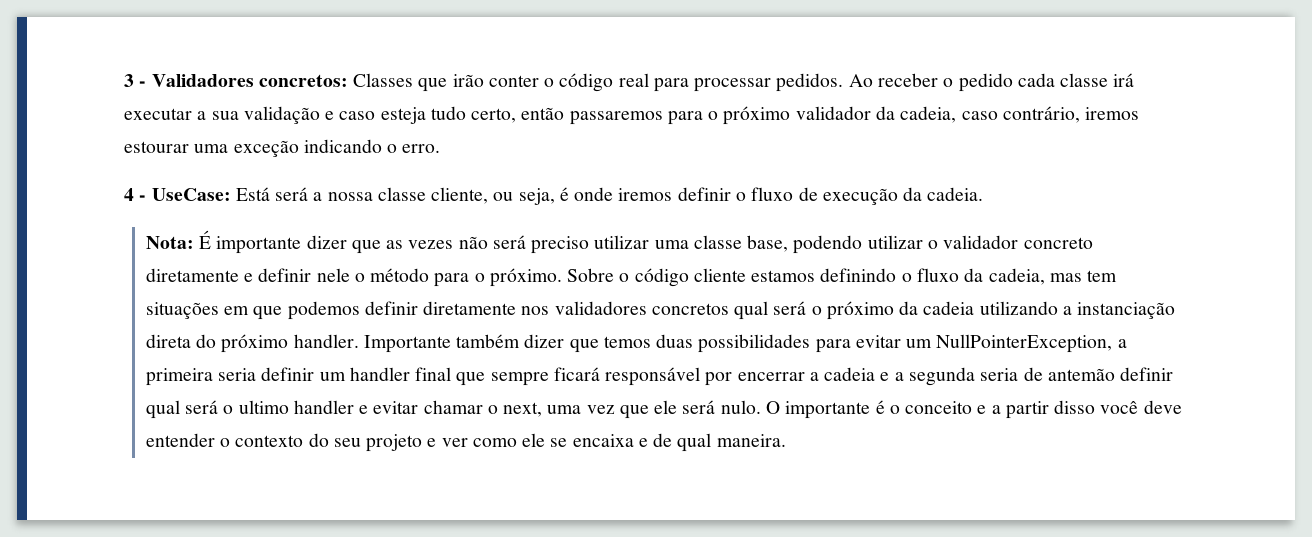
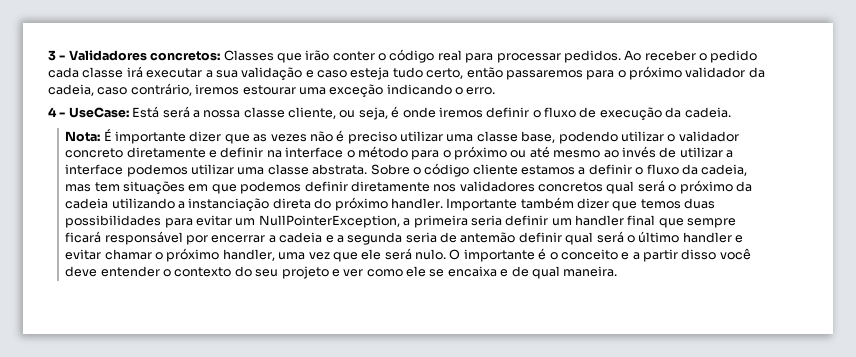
- Nota: É importante dizer que as vezes não será preciso utilizar uma classe base, podendo utilizar o validador concreto diretamente e definir nele o método para o próximo.
+ Nota: É importante dizer que as vezes não é preciso utilizar uma classe base, podendo utilizar o validador concreto diretamente e definir na interface o método para o próximo ou até mesmo ao invés de utilizar a interface podemos utilizar uma classe abstrata.
- Sobre o código cliente estamos definindo o fluxo da cadeia, mas tem situações em que podemos definir diretamente nos validadores concretos qual será o próximo da cadeia utilizando a instanciação direta do próximo handler.
+ Sobre o código cliente estamos a definir o fluxo da cadeia, mas tem situações em que podemos definir diretamente nos validadores concretos qual será o próximo da cadeia utilizando a instanciação direta do próximo handler.
- Importante também dizer que temos duas possibilidades para evitar um NullPointerException, a primeira seria definir um handler final que sempre ficará responsável por encerrar a cadeia e a segunda seria de antemão definir qual será o ultimo handler e evitar chamar o next, uma vez que ele será nulo.
+ Importante também dizer que temos duas possibilidades para evitar um NullPointerException, a primeira seria definir um handler final que sempre ficará responsável por encerrar a cadeia e a segunda seria de antemão definir qual será o último handler e evitar chamar o próximo handler, uma vez que ele será nulo.

